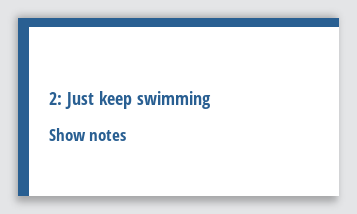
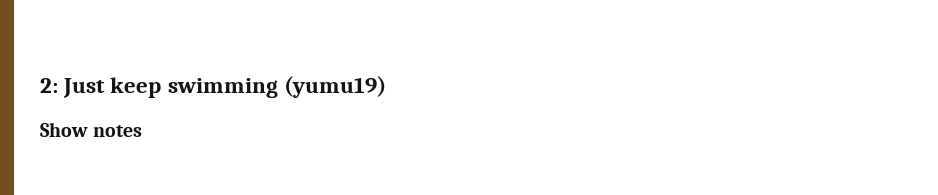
- 2: Just keep swimming
+ 2: Just keep swimming (yumu19)

